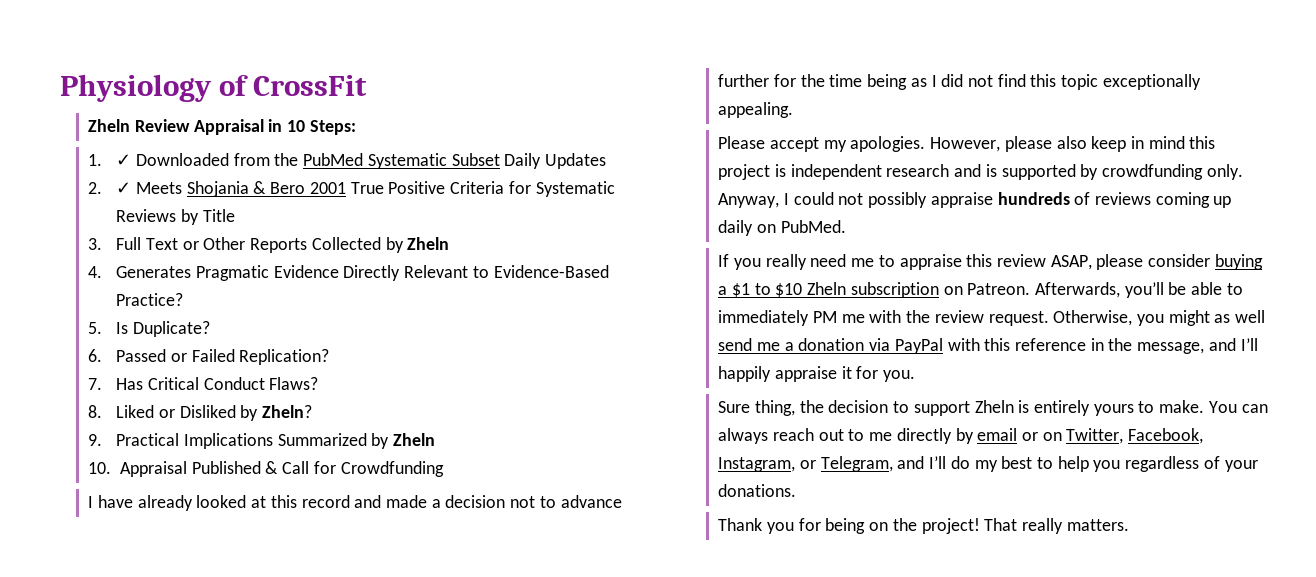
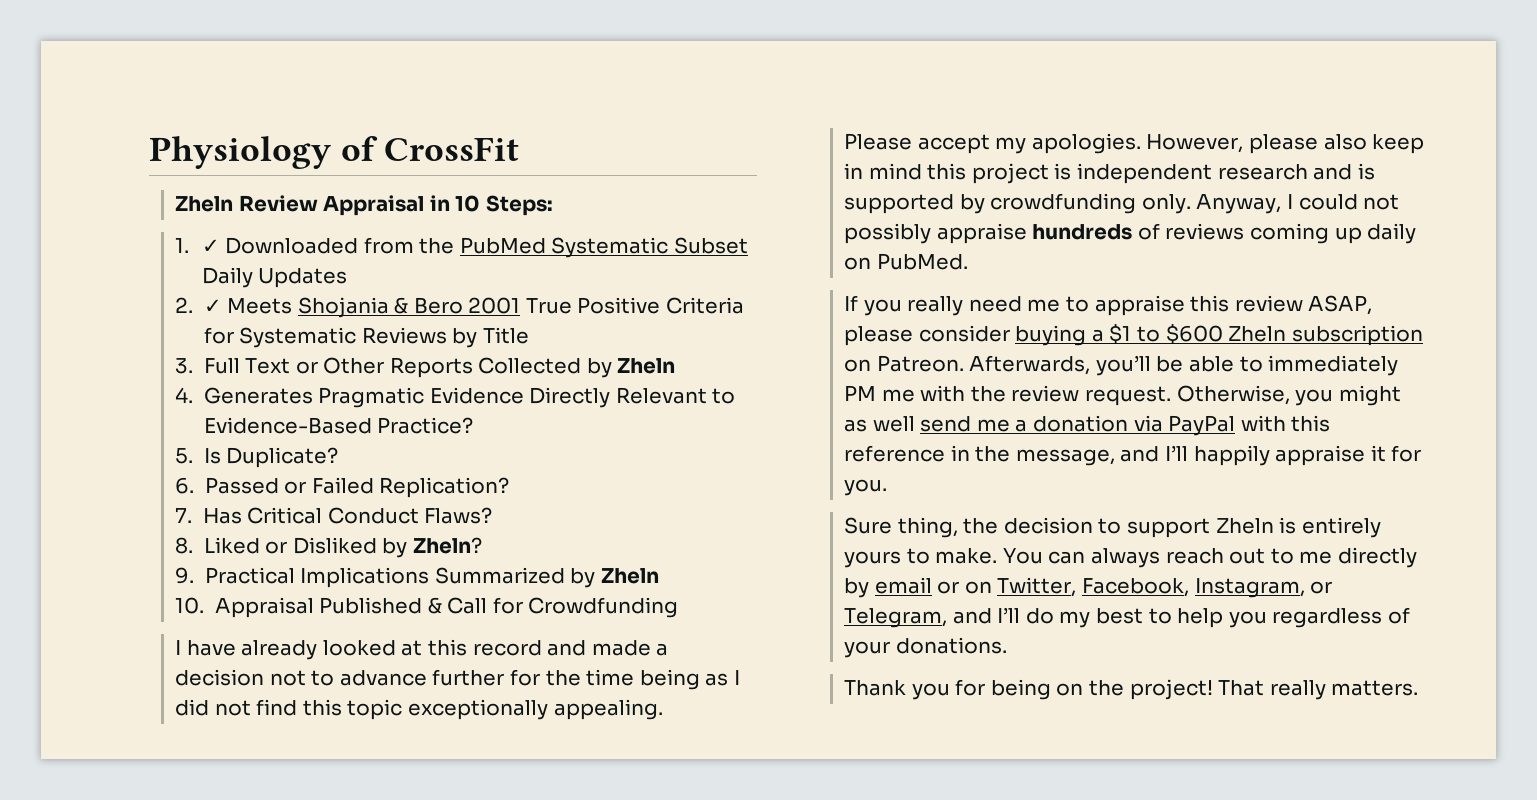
- If you really need me to appraise this review ASAP, please consider buying a $1 to $10 Zheln subscription on Patreon.
+ If you really need me to appraise this review ASAP, please consider buying a $1 to $600 Zheln subscription on Patreon.

